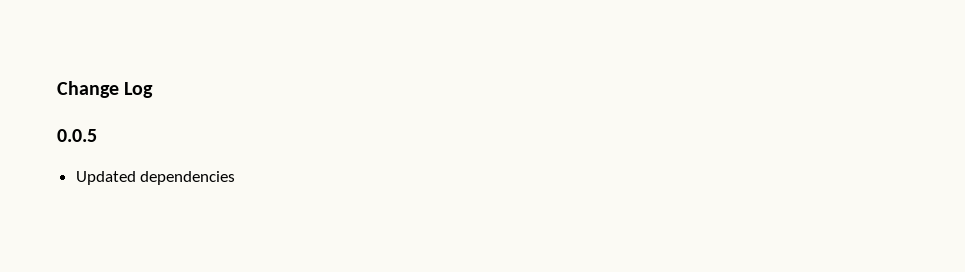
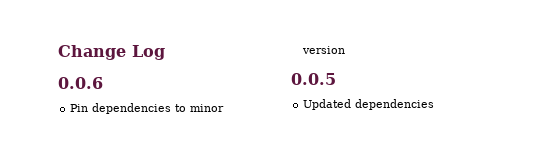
+ 0.0.6
+ Pin dependencies to minor version

